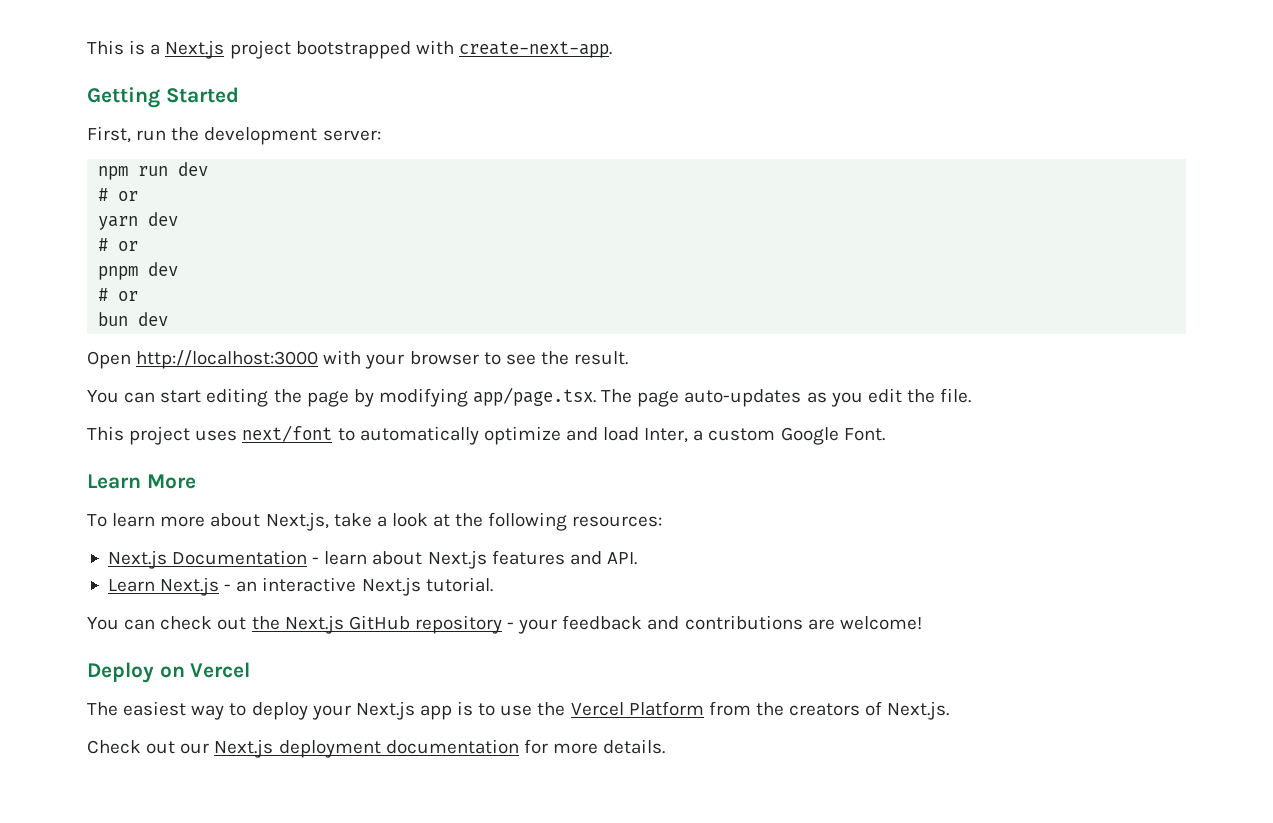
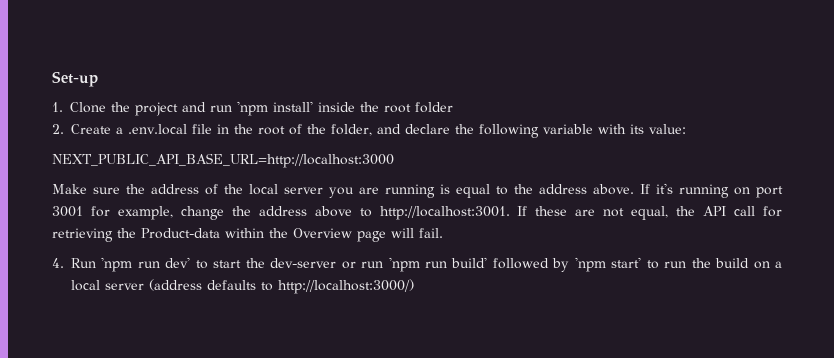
- This is a Next.js project bootstrapped with create-next-app.
- Getting Started
- First, run the development server:
- npm run dev
- # or
- yarn dev
- # or
- pnpm dev
- # or
- bun dev
- Open http://localhost:3000 with your browser to see the result.
- You can start editing the page by modifying app/page.tsx. The page auto-updates as you edit the file.
- This project uses next/font to automatically optimize and load Inter, a custom Google Font.
- Learn More
- To learn more about Next.js, take a look at the following resources:
- Next.js Documentation - learn about Next.js features and API.
- Learn Next.js - an interactive Next.js tutorial.
- You can check out the Next.js GitHub repository - your feedback and contributions are welcome!
- Deploy on Vercel
- The easiest way to deploy your Next.js app is to use the Vercel Platform from the creators of Next.js.
- Check out our Next.js deployment documentation for more details.
+ Set-up
+ 1. Clone the project and run 'npm install' inside the root folder
+ 2. Create a .env.local file in the root of the folder, and declare the following variable with its value:
+ NEXT_PUBLIC_API_BASE_URL=http://localhost:3000
+ Make sure the address of the local server you are running is equal to the address above. If it's running on port 3001 for example, change the address above to http://localhost:3001. If these are not equal, the API call for retrieving the Product-data within the Overview page will fail.
+ 4. Run 'npm run dev' to start the dev-server or run 'npm run build' followed by 'npm start' to run the build on a local server (address defaults to http://localhost:3000/)

